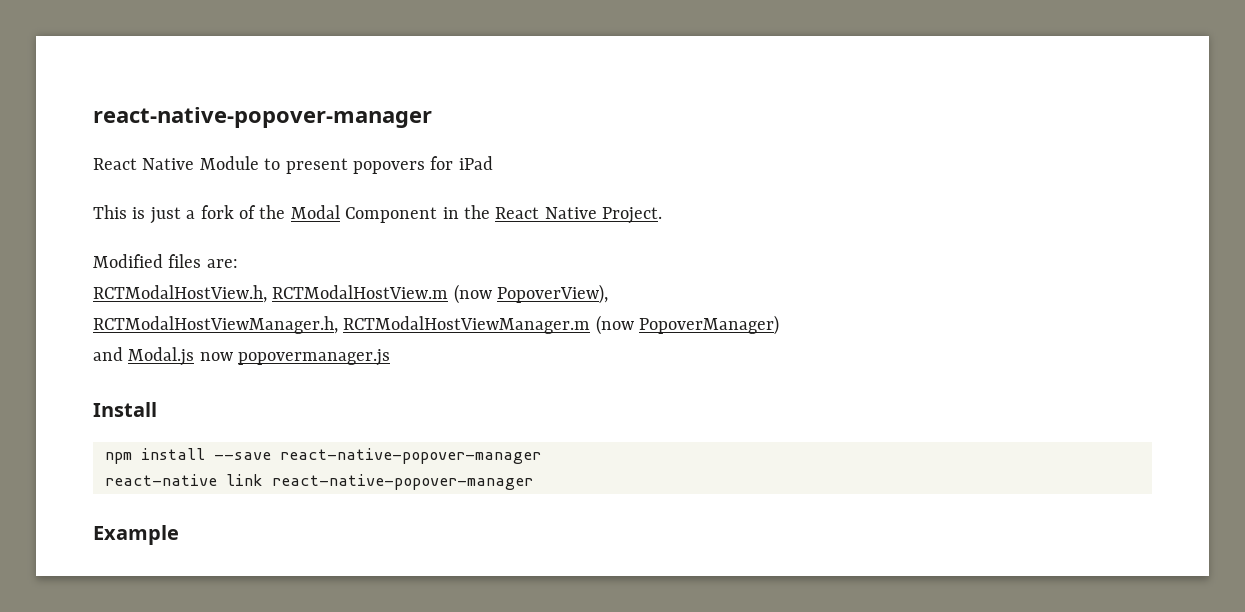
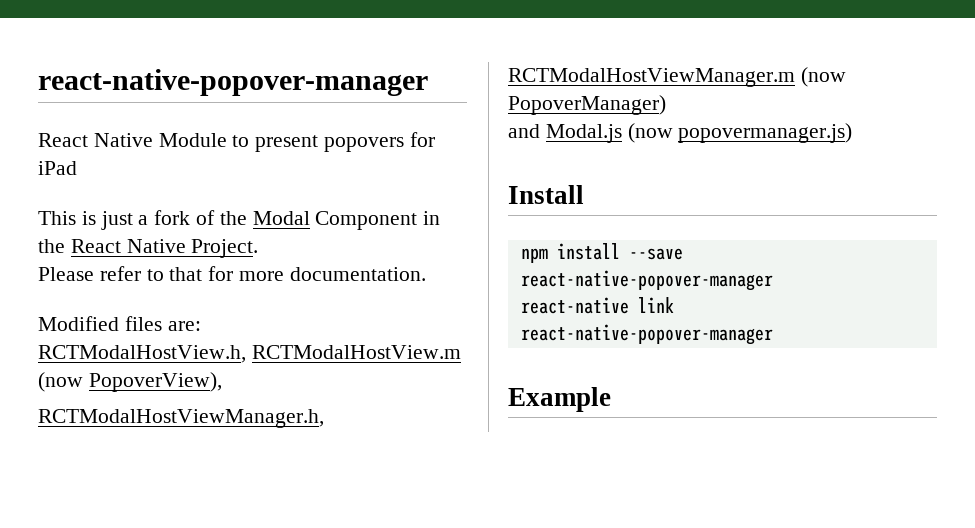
+ Please refer to that for more documentation.
- and Modal.js now popovermanager.js
+ and Modal.js (now popovermanager.js)

